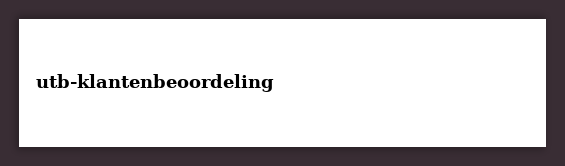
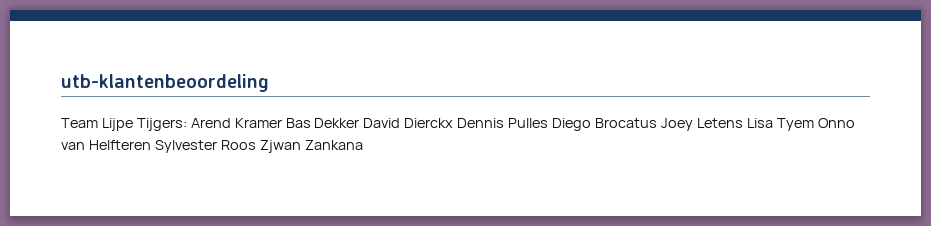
+ Team Lijpe Tijgers: Arend Kramer Bas Dekker David Dierckx Dennis Pulles Diego Brocatus Joey Letens Lisa Tyem Onno van Helfteren Sylvester Roos Zjwan Zankana

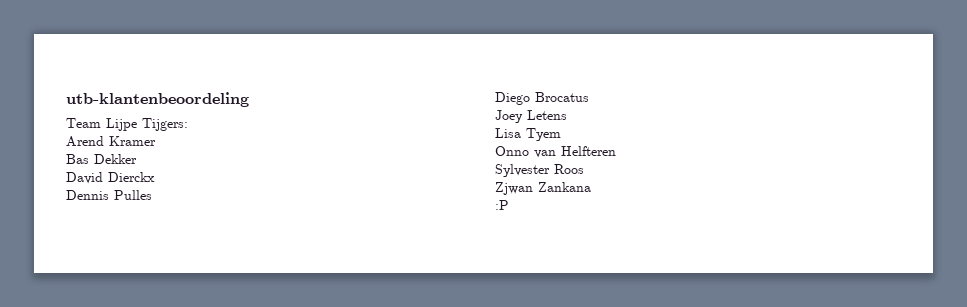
- Team Lijpe Tijgers: Arend Kramer Bas Dekker David Dierckx Dennis Pulles Diego Brocatus Joey Letens Lisa Tyem Onno van Helfteren Sylvester Roos Zjwan Zankana
+ Team Lijpe Tijgers:
+ Arend Kramer
+ Bas Dekker
+ David Dierckx
+ Dennis Pulles
+ Diego Brocatus
+ Joey Letens
+ Lisa Tyem
+ Onno van Helfteren
+ Sylvester Roos
+ Zjwan Zankana
+ :P

